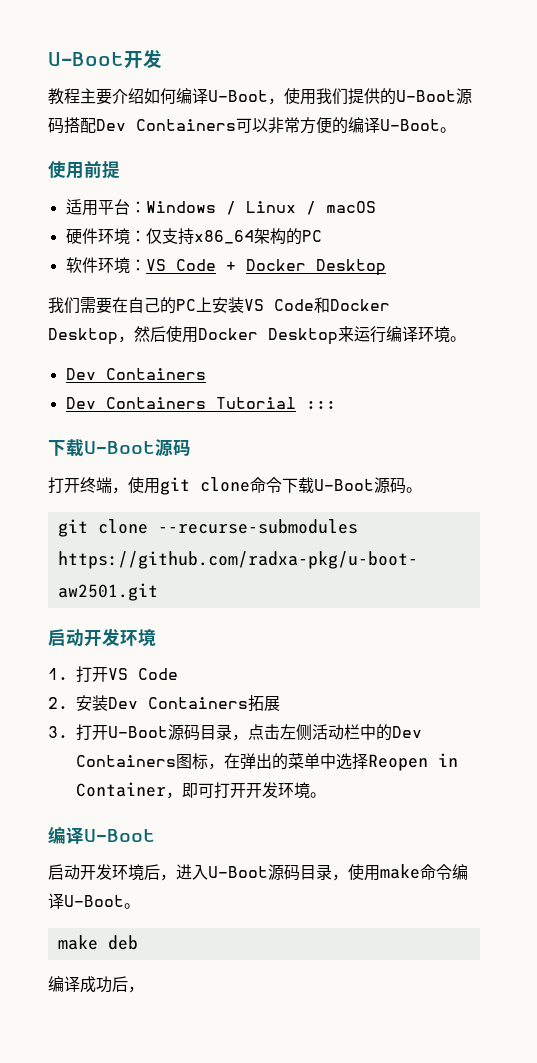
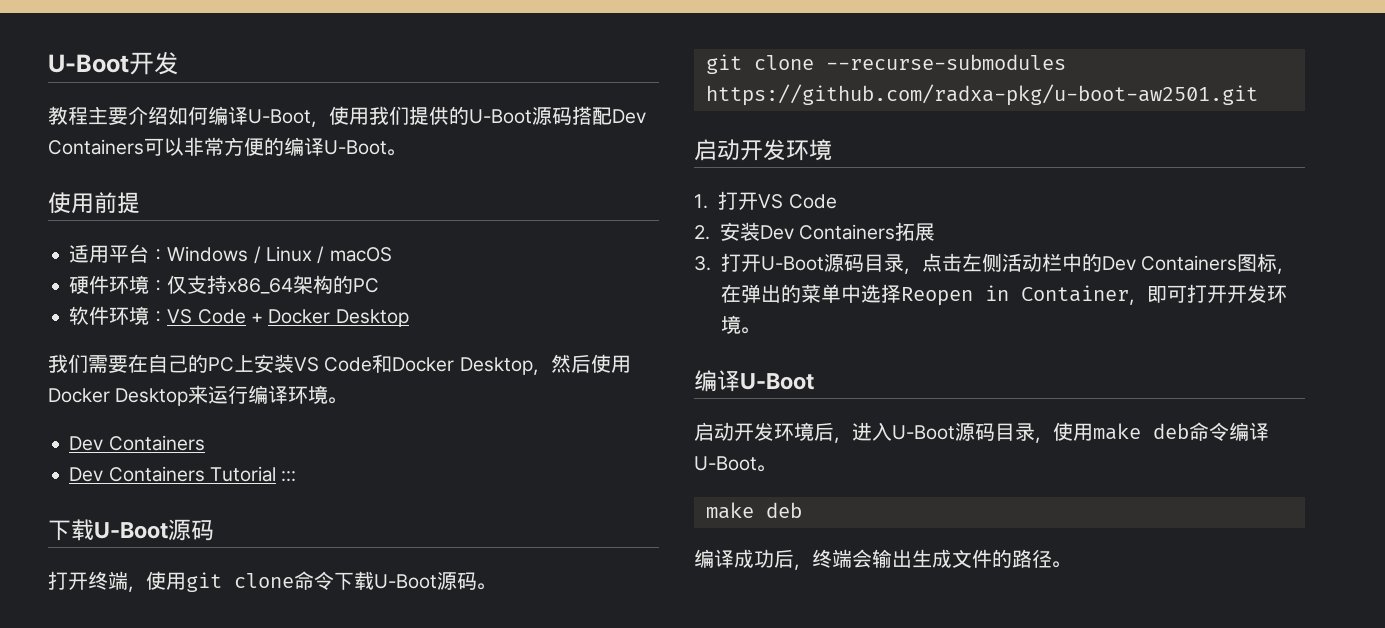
- 启动开发环境后，进入U-Boot源码目录，使用make命令编译U-Boot。
+ 启动开发环境后，进入U-Boot源码目录，使用make deb命令编译U-Boot。
- 编译成功后，
+ 编译成功后，终端会输出生成文件的路径。

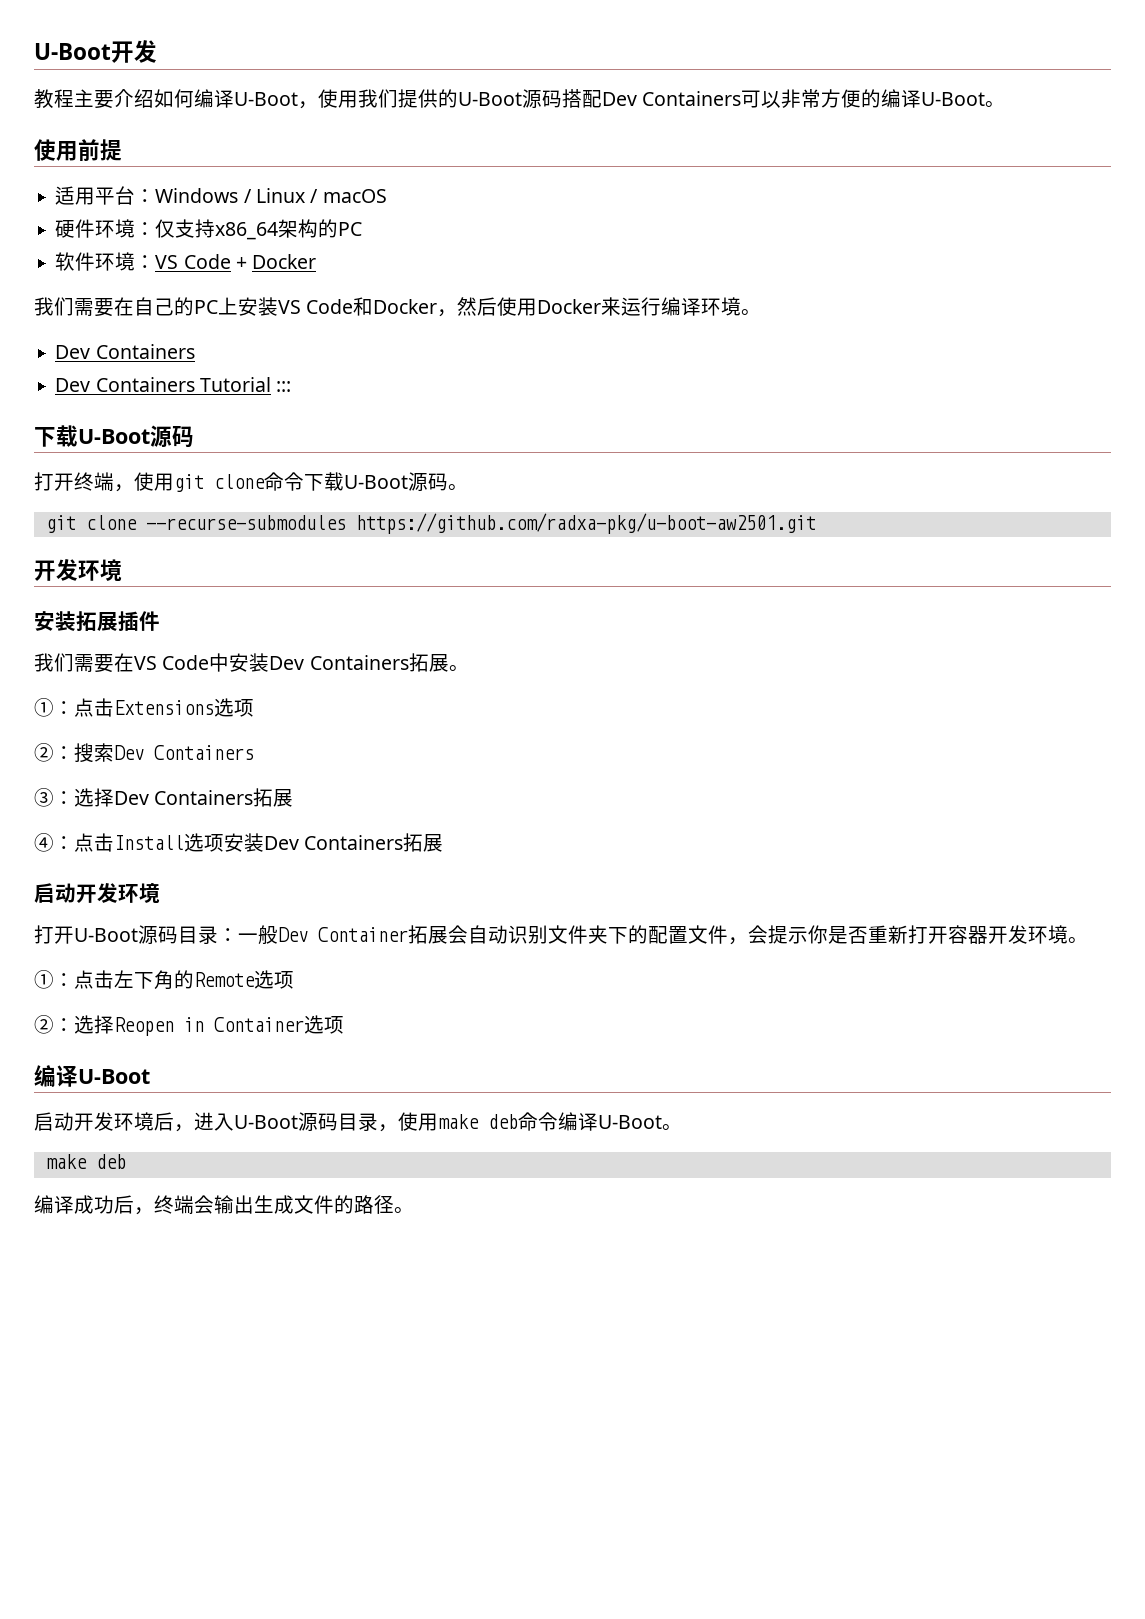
- 软件环境：VS Code + Docker Desktop
+ 软件环境：VS Code + Docker
- 我们需要在自己的PC上安装VS Code和Docker Desktop，然后使用Docker Desktop来运行编译环境。
+ 我们需要在自己的PC上安装VS Code和Docker，然后使用Docker来运行编译环境。
  git clone --recurse-submodules https://github.com/radxa-pkg/u-boot-aw2501.git
+ 开发环境
+ 安装拓展插件
+ 我们需要在VS Code中安装Dev Containers拓展。
+ ①：点击Extensions选项
+ ②：搜索Dev Containers
+ ③：选择Dev Containers拓展
+ ④：点击Install选项安装Dev Containers拓展
  启动开发环境
- 1.打开VS Code
- 2.安装Dev Containers拓展
- 3.打开U-Boot源码目录，点击左侧活动栏中的Dev Containers图标，在弹出的菜单中选择Reopen in Container，即可打开开发环境。
+ 打开U-Boot源码目录：一般Dev Container拓展会自动识别文件夹下的配置文件，会提示你是否重新打开容器开发环境。
+ ①：点击左下角的Remote选项
+ ②：选择Reopen in Container选项

